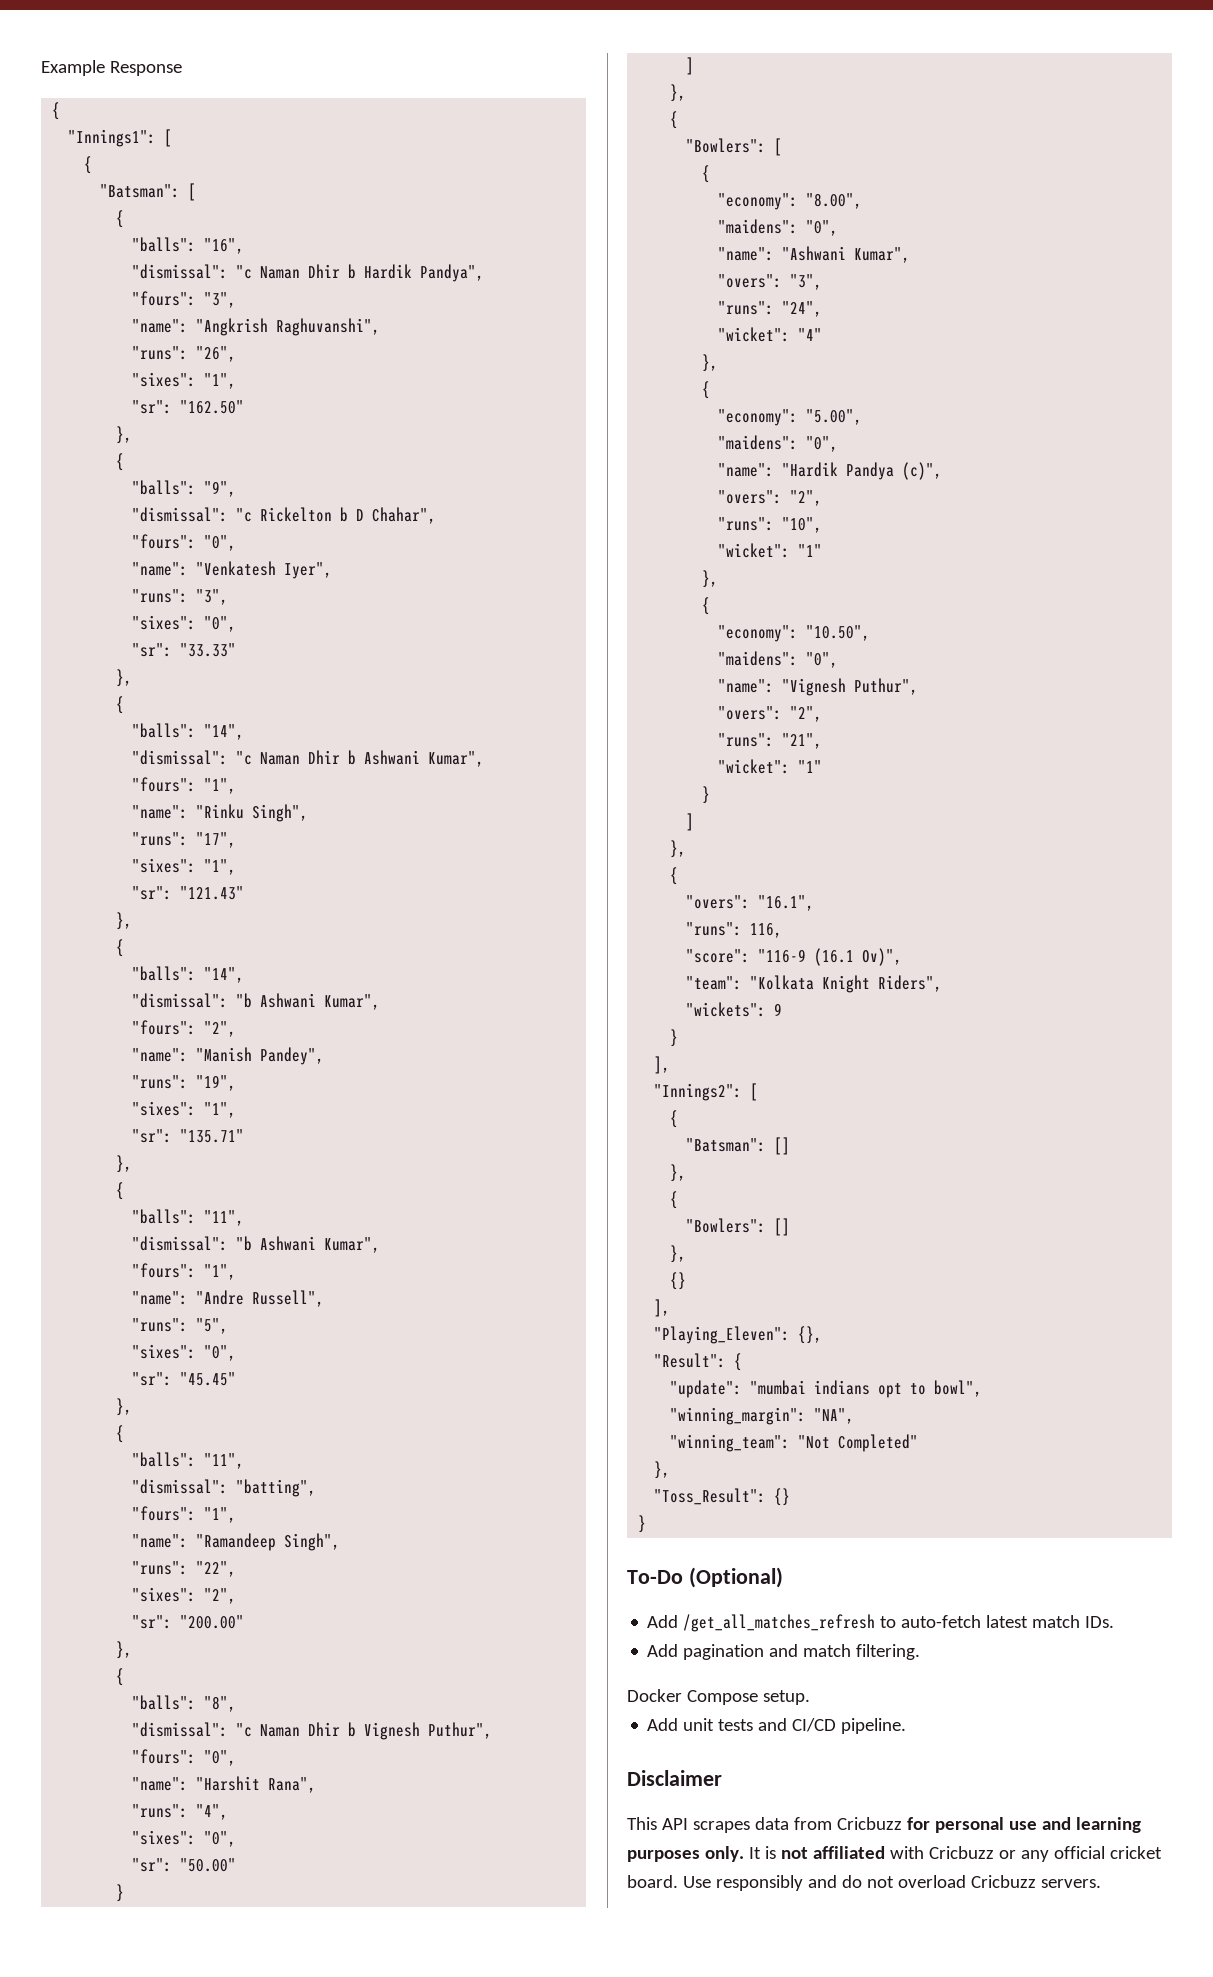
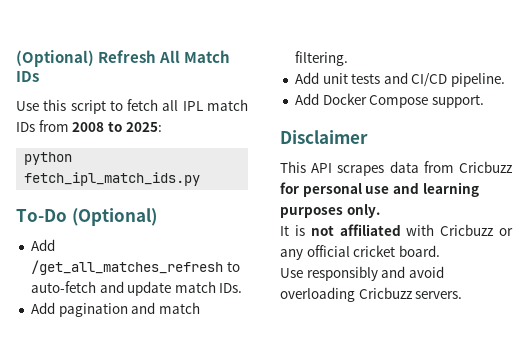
- Example Response
- {
- "Innings1": [
- {
- "Batsman": [
- {
- "balls": "16",
- "dismissal": "c Naman Dhir b Hardik Pandya",
- "fours": "3",
- "name": "Angkrish Raghuvanshi",
- "runs": "26",
- "sixes": "1",
- "sr": "162.50"
- },
- {
- "balls": "9",
- "dismissal": "c Rickelton b D Chahar",
- "fours": "0",
- "name": "Venkatesh Iyer",
- "runs": "3",
- "sixes": "0",
- "sr": "33.33"
- },
- {
- "balls": "14",
- "dismissal": "c Naman Dhir b Ashwani Kumar",
- "fours": "1",
- "name": "Rinku Singh",
- "runs": "17",
- "sixes": "1",
- "sr": "121.43"
- },
- {
- "balls": "14",
- "dismissal": "b Ashwani Kumar",
- "fours": "2",
- "name": "Manish Pandey",
- "runs": "19",
- "sixes": "1",
- "sr": "135.71"
- },
- {
- "balls": "11",
- "dismissal": "b Ashwani Kumar",
- "fours": "1",
- "name": "Andre Russell",
- "runs": "5",
- "sixes": "0",
- "sr": "45.45"
- },
- {
- "balls": "11",
- "dismissal": "batting",
- "fours": "1",
- "name": "Ramandeep Singh",
- "runs": "22",
- "sixes": "2",
- "sr": "200.00"
- },
- {
- "balls": "8",
- "dismissal": "c Naman Dhir b Vignesh Puthur",
- "fours": "0",
- "name": "Harshit Rana",
- "runs": "4",
- "sixes": "0",
- "sr": "50.00"
- }
- ]
- },
- {
- "Bowlers": [
- {
- "economy": "8.00",
- "maidens": "0",
- "name": "Ashwani Kumar",
- "overs": "3",
- "runs": "24",
- "wicket": "4"
- },
- {
- "economy": "5.00",
- "maidens": "0",
- "name": "Hardik Pandya (c)",
- "overs": "2",
- "runs": "10",
- "wicket": "1"
- },
- {
- "economy": "10.50",
- "maidens": "0",
- "name": "Vignesh Puthur",
- "overs": "2",
- "runs": "21",
- "wicket": "1"
- }
- ]
- },
- {
- "overs": "16.1",
- "runs": 116,
- "score": "116-9 (16.1 Ov)",
- "team": "Kolkata Knight Riders",
- "wickets": 9
- }
- ],
- "Innings2": [
- {
- "Batsman": []
- },
- {
- "Bowlers": []
- },
- {}
- ],
- "Playing_Eleven": {},
- "Result": {
- "update": "mumbai indians opt to bowl",
- "winning_margin": "NA",
- "winning_team": "Not Completed"
- },
- "Toss_Result": {}
- }
+ (Optional) Refresh All Match IDs
+ Use this script to fetch all IPL match IDs from 2008 to 2025:
+ python fetch_ipl_match_ids.py
- Add /get_all_matches_refresh to auto-fetch latest match IDs.
+ Add /get_all_matches_refresh to auto-fetch and update match IDs.
- Docker Compose setup.
+ Add Docker Compose support.
- This API scrapes data from Cricbuzz for personal use and learning purposes only. It is not affiliated with Cricbuzz or any official cricket board. Use responsibly and do not overload Cricbuzz servers.
+ This API scrapes data from Cricbuzz for personal use and learning purposes only.
+ It is not affiliated with Cricbuzz or any official cricket board.
+ Use responsibly and avoid overloading Cricbuzz servers.

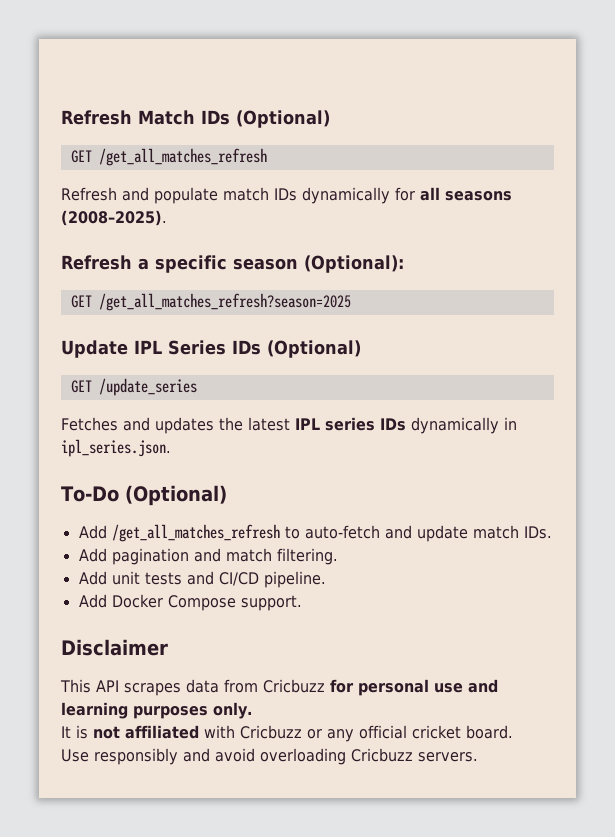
- (Optional) Refresh All Match IDs
- Use this script to fetch all IPL match IDs from 2008 to 2025:
- python fetch_ipl_match_ids.py
+ Refresh Match IDs (Optional)
+ GET /get_all_matches_refresh
+ Refresh and populate match IDs dynamically for all seasons (2008–2025).
+ Refresh a specific season (Optional):
+ GET /get_all_matches_refresh?season=2025
+ Update IPL Series IDs (Optional)
+ GET /update_series
+ Fetches and updates the latest IPL series IDs dynamically in ipl_series.json.

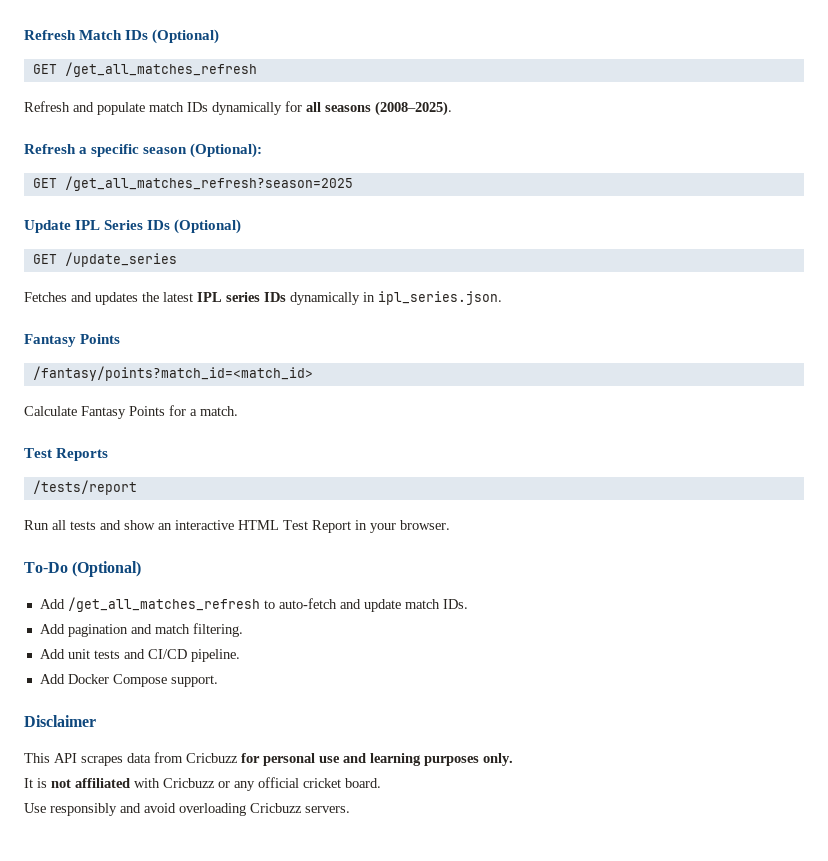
  Fetches and updates the latest IPL series IDs dynamically in ipl_series.json.
+ Fantasy Points
+ /fantasy/points?match_id=<match_id>
+ Calculate Fantasy Points for a match.
+ Test Reports
+ /tests/report
+ Run all tests and show an interactive HTML Test Report in your browser.

